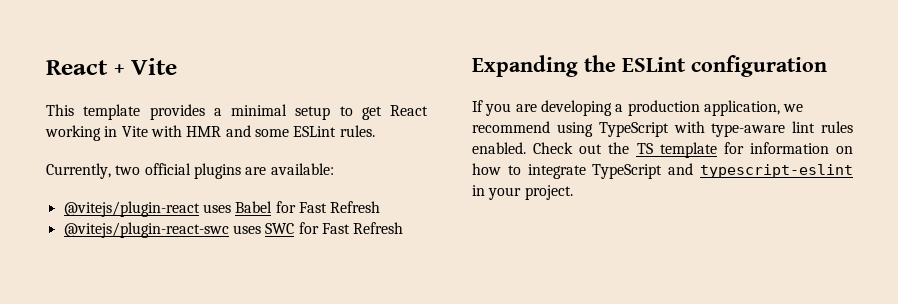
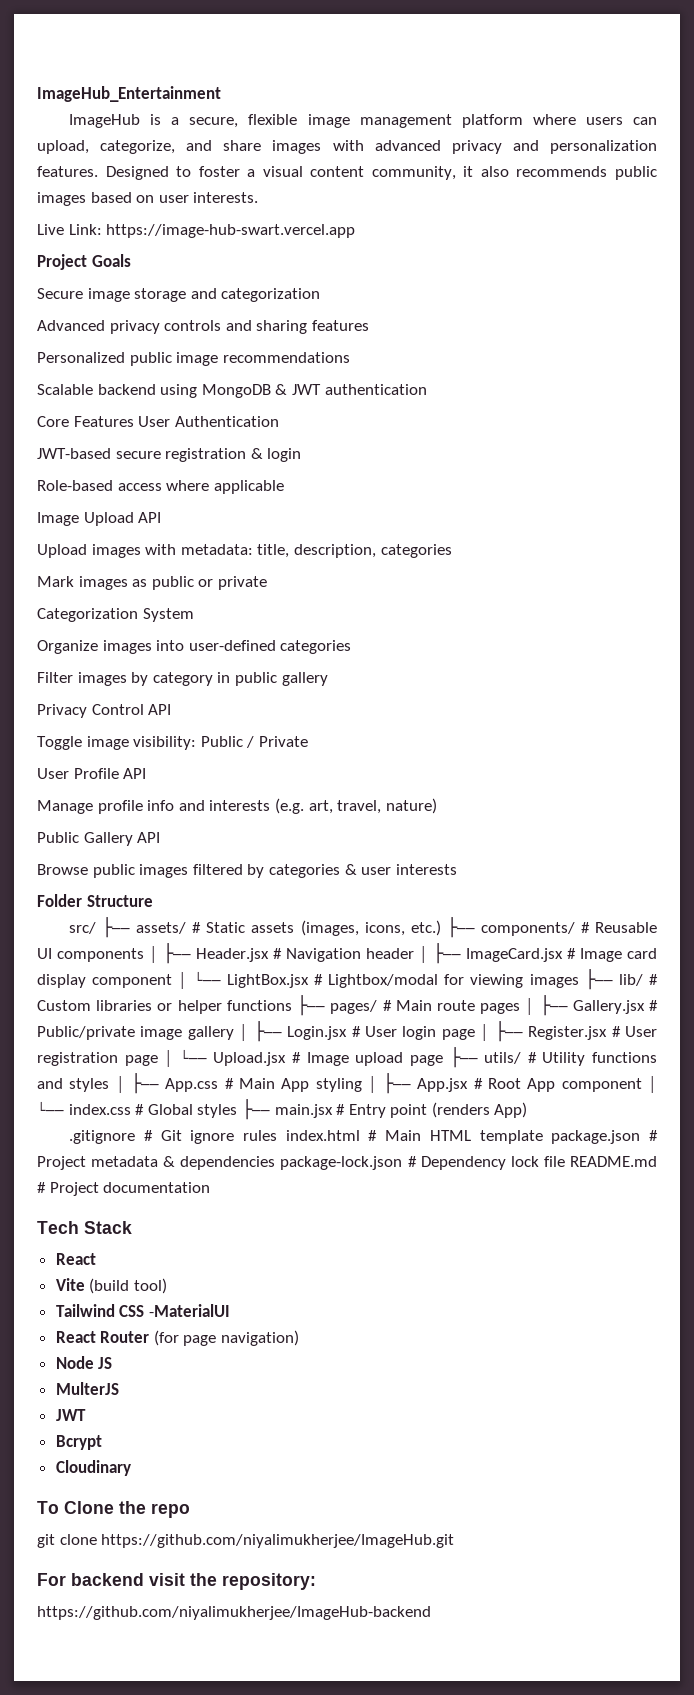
- React + Vite
- This template provides a minimal setup to get React working in Vite with HMR and some ESLint rules.
- Currently, two official plugins are available:
- @vitejs/plugin-react uses Babel for Fast Refresh
- @vitejs/plugin-react-swc uses SWC for Fast Refresh
- Expanding the ESLint configuration
- If you are developing a production application, we recommend using TypeScript with type-aware lint rules enabled. Check out the TS template for information on how to integrate TypeScript and typescript-eslint in your project.
+ ImageHub_Entertainment
+ ImageHub is a secure, flexible image management platform where users can upload, categorize, and share images with advanced privacy and personalization features. Designed to foster a visual content community, it also recommends public images based on user interests.
+ Live Link: https://image-hub-swart.vercel.app
+ Project Goals
+ Secure image storage and categorization
+ Advanced privacy controls and sharing features
+ Personalized public image recommendations
+ Scalable backend using MongoDB & JWT authentication
+ Core Features User Authentication
+ JWT-based secure registration & login
+ Role-based access where applicable
+ Image Upload API
+ Upload images with metadata: title, description, categories
+ Mark images as public or private
+ Categorization System
+ Organize images into user-defined categories
+ Filter images by category in public gallery
+ Privacy Control API
+ Toggle image visibility: Public / Private
+ User Profile API
+ Manage profile info and interests (e.g. art, travel, nature)
+ Public Gallery API
+ Browse public images filtered by categories & user interests
+ Folder Structure
+ src/ ├── assets/ # Static assets (images, icons, etc.) ├── components/ # Reusable UI components │ ├── Header.jsx # Navigation header │ ├── ImageCard.jsx # Image card display component │ └── LightBox.jsx # Lightbox/modal for viewing images ├── lib/ # Custom libraries or helper functions ├── pages/ # Main route pages │ ├── Gallery.jsx # Public/private image gallery │ ├── Login.jsx # User login page │ ├── Register.jsx # User registration page │ └── Upload.jsx # Image upload page ├── utils/ # Utility functions and styles │ ├── App.css # Main App styling │ ├── App.jsx # Root App component │ └── index.css # Global styles ├── main.jsx # Entry point (renders App)
+ .gitignore # Git ignore rules index.html # Main HTML template package.json # Project metadata & dependencies package-lock.json # Dependency lock file README.md # Project documentation
+ Tech Stack
+ React
+ Vite (build tool)
+ Tailwind CSS -MaterialUI
+ React Router (for page navigation)
+ Node JS
+ MulterJS
+ JWT
+ Bcrypt
+ Cloudinary
+ To Clone the repo
+ git clone https://github.com/niyalimukherjee/ImageHub.git
+ For backend visit the repository:
+ https://github.com/niyalimukherjee/ImageHub-backend

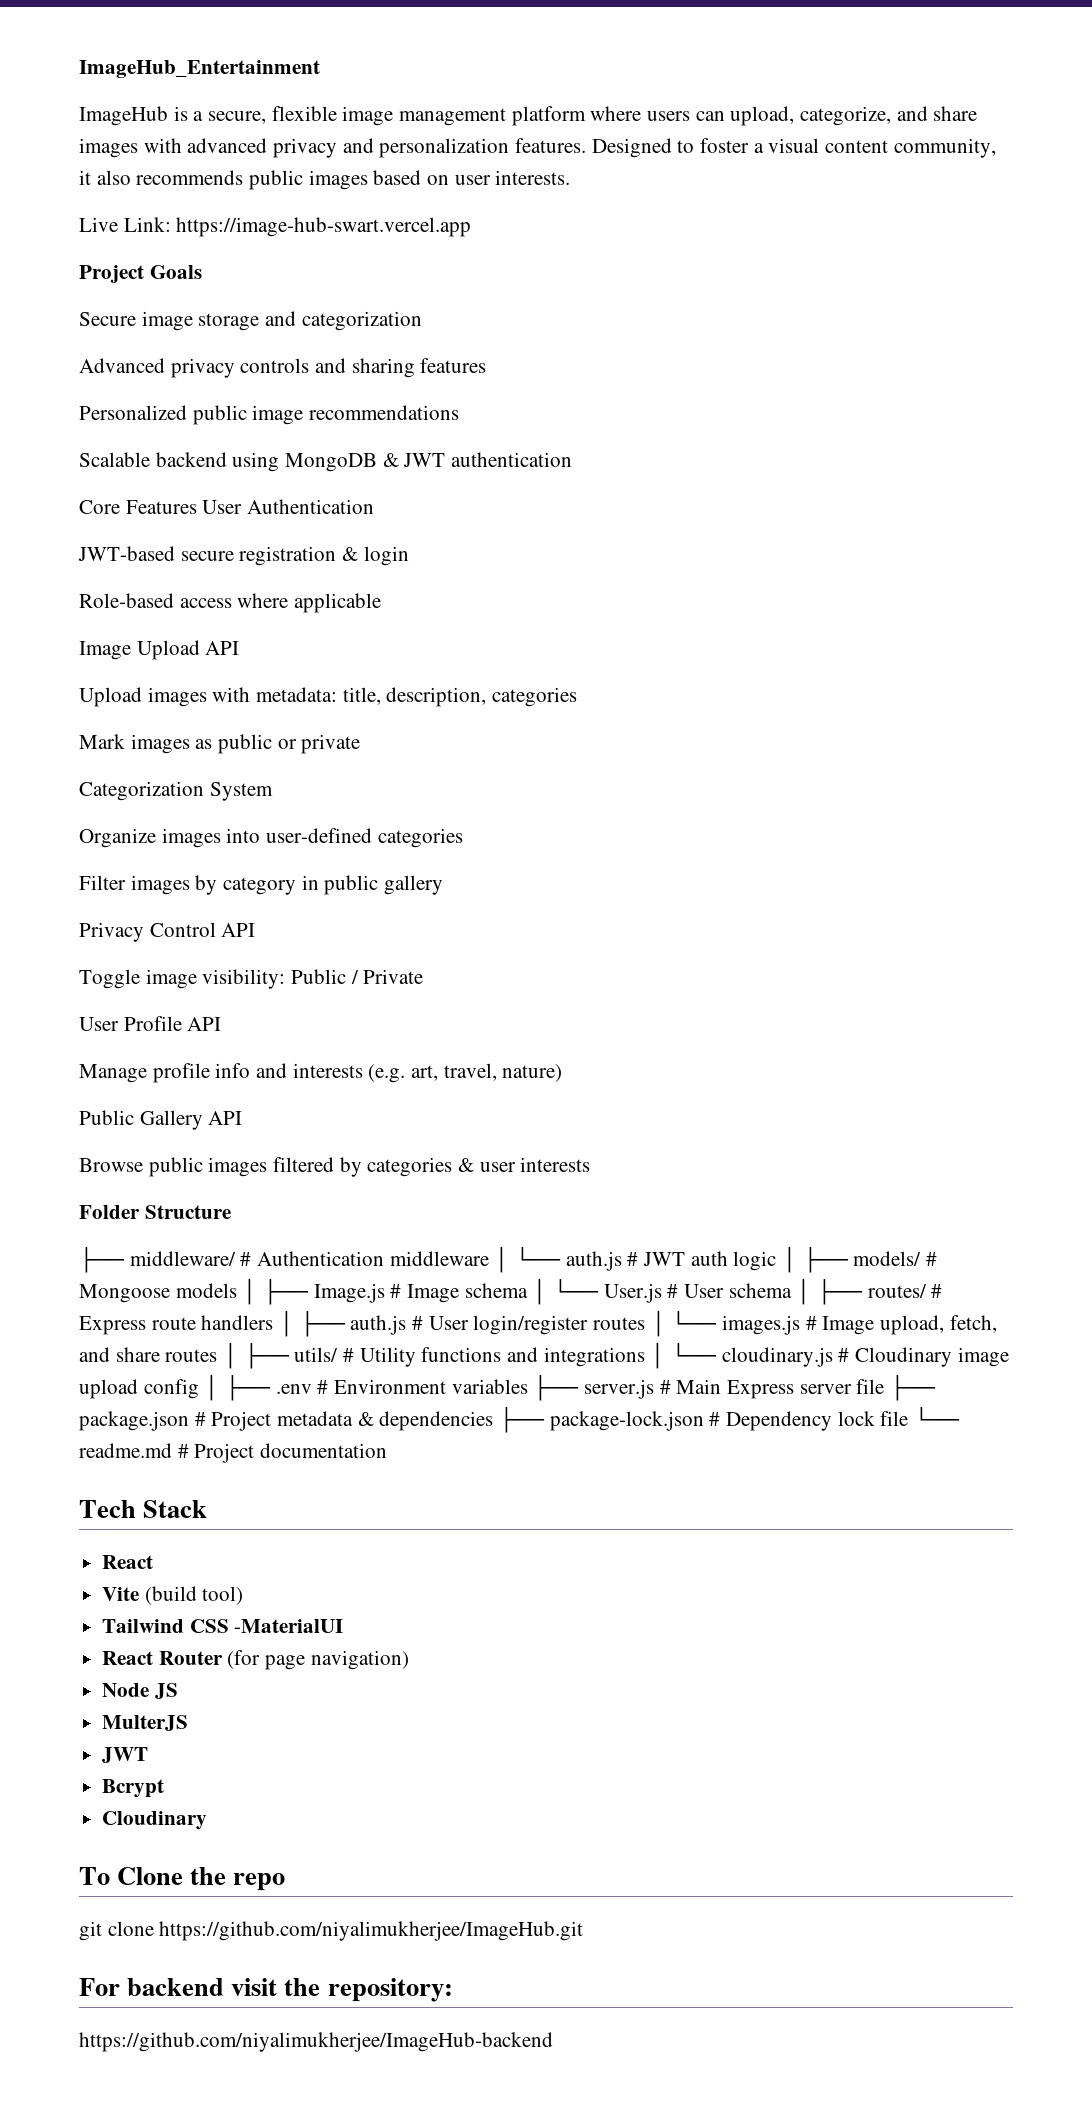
- src/ ├── assets/ # Static assets (images, icons, etc.) ├── components/ # Reusable UI components │ ├── Header.jsx # Navigation header │ ├── ImageCard.jsx # Image card display component │ └── LightBox.jsx # Lightbox/modal for viewing images ├── lib/ # Custom libraries or helper functions ├── pages/ # Main route pages │ ├── Gallery.jsx # Public/private image gallery │ ├── Login.jsx # User login page │ ├── Register.jsx # User registration page │ └── Upload.jsx # Image upload page ├── utils/ # Utility functions and styles │ ├── App.css # Main App styling │ ├── App.jsx # Root App component │ └── index.css # Global styles ├── main.jsx # Entry point (renders App)
- .gitignore # Git ignore rules index.html # Main HTML template package.json # Project metadata & dependencies package-lock.json # Dependency lock file README.md # Project documentation
+ ├── middleware/ # Authentication middleware │ └── auth.js # JWT auth logic │ ├── models/ # Mongoose models │ ├── Image.js # Image schema │ └── User.js # User schema │ ├── routes/ # Express route handlers │ ├── auth.js # User login/register routes │ └── images.js # Image upload, fetch, and share routes │ ├── utils/ # Utility functions and integrations │ └── cloudinary.js # Cloudinary image upload config │ ├── .env # Environment variables ├── server.js # Main Express server file ├── package.json # Project metadata & dependencies ├── package-lock.json # Dependency lock file └── readme.md # Project documentation

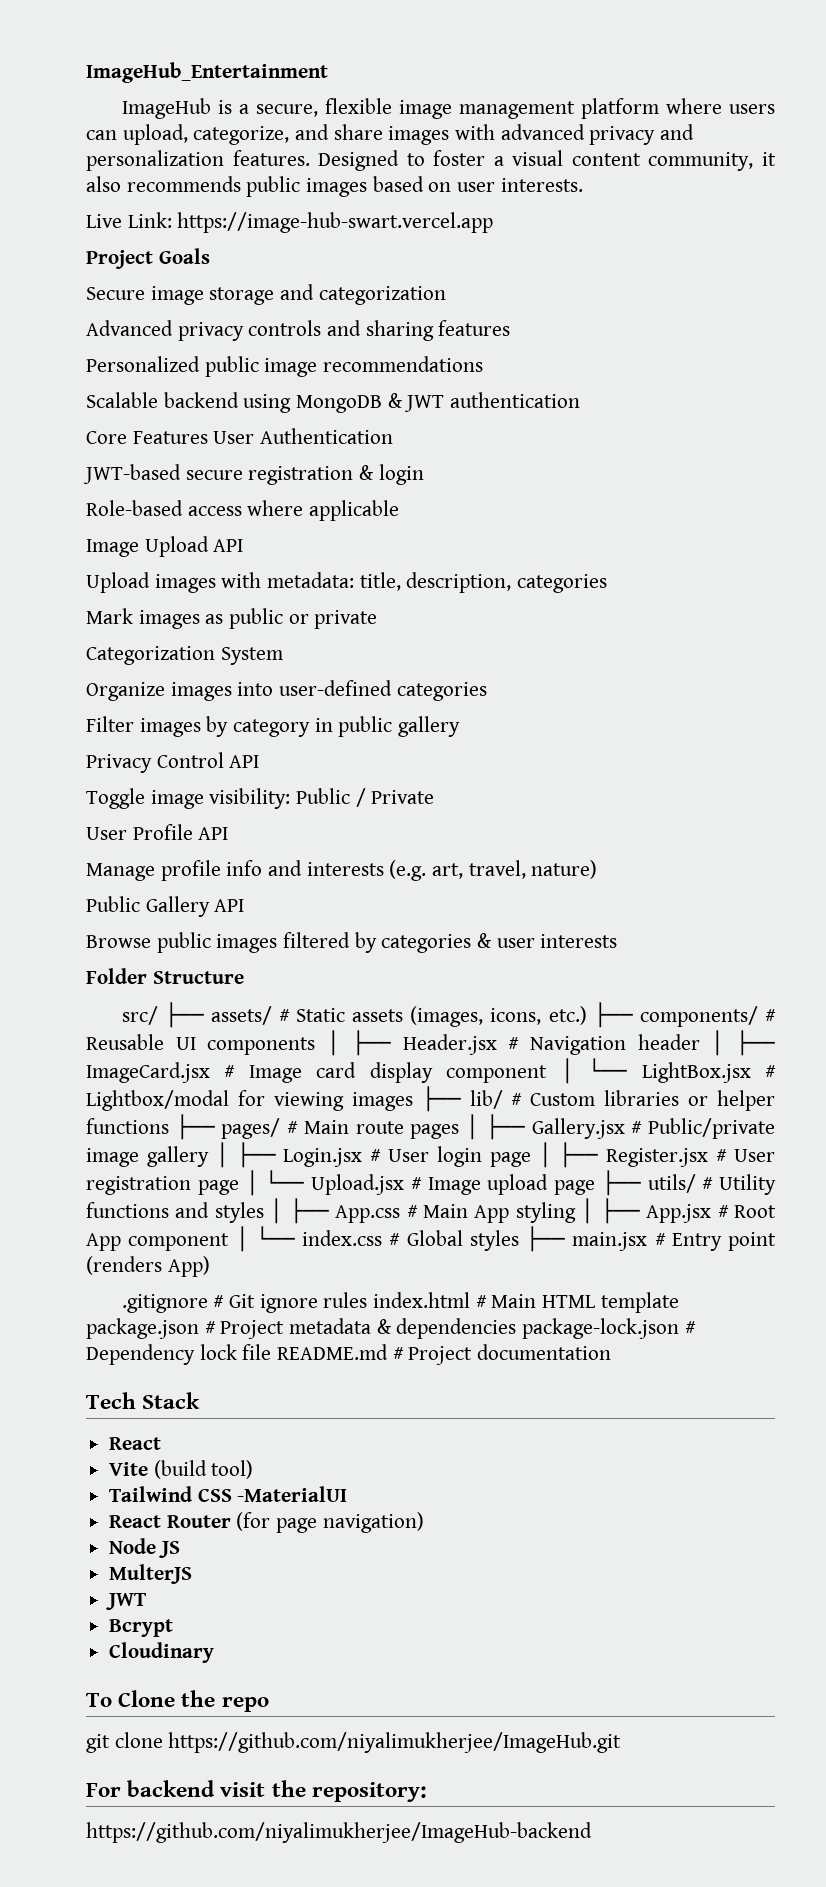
- ├── middleware/ # Authentication middleware │ └── auth.js # JWT auth logic │ ├── models/ # Mongoose models │ ├── Image.js # Image schema │ └── User.js # User schema │ ├── routes/ # Express route handlers │ ├── auth.js # User login/register routes │ └── images.js # Image upload, fetch, and share routes │ ├── utils/ # Utility functions and integrations │ └── cloudinary.js # Cloudinary image upload config │ ├── .env # Environment variables ├── server.js # Main Express server file ├── package.json # Project metadata & dependencies ├── package-lock.json # Dependency lock file └── readme.md # Project documentation
+ src/ ├── assets/ # Static assets (images, icons, etc.) ├── components/ # Reusable UI components │ ├── Header.jsx # Navigation header │ ├── ImageCard.jsx # Image card display component │ └── LightBox.jsx # Lightbox/modal for viewing images ├── lib/ # Custom libraries or helper functions ├── pages/ # Main route pages │ ├── Gallery.jsx # Public/private image gallery │ ├── Login.jsx # User login page │ ├── Register.jsx # User registration page │ └── Upload.jsx # Image upload page ├── utils/ # Utility functions and styles │ ├── App.css # Main App styling │ ├── App.jsx # Root App component │ └── index.css # Global styles ├── main.jsx # Entry point (renders App)
+ .gitignore # Git ignore rules index.html # Main HTML template package.json # Project metadata & dependencies package-lock.json # Dependency lock file README.md # Project documentation

